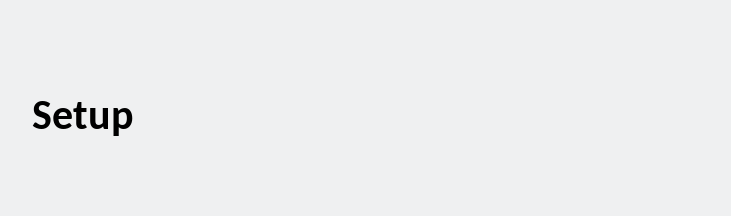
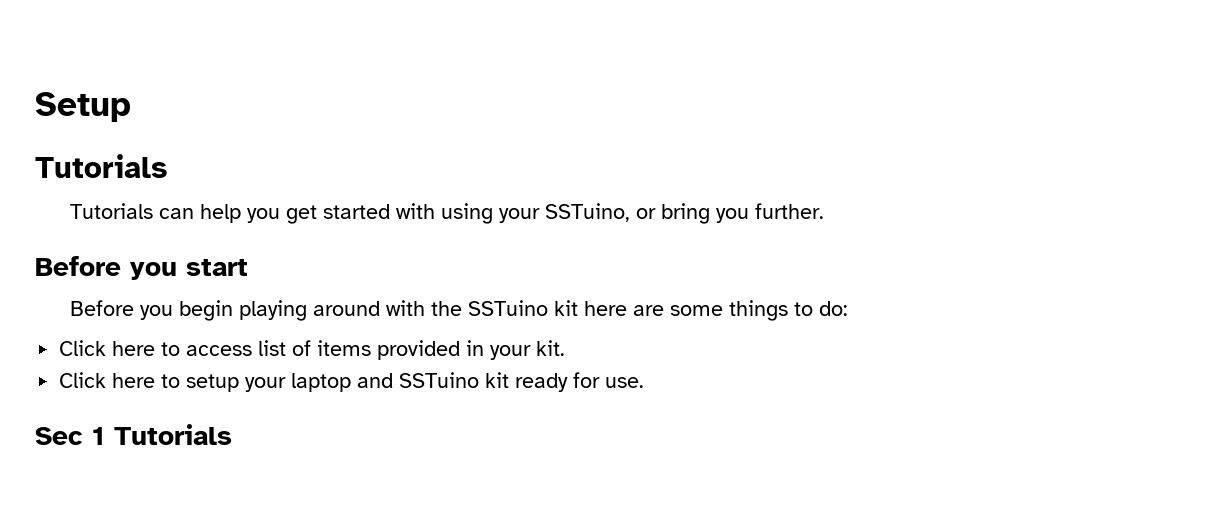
  Setup
+ Tutorials
+ Tutorials can help you get started with using your SSTuino, or bring you further.
+ Before you start
+ Before you begin playing around with the SSTuino kit here are some things to do:
+ Click here to access list of items provided in your kit.
+ Click here to setup your laptop and SSTuino kit ready for use.
+ Sec 1 Tutorials

